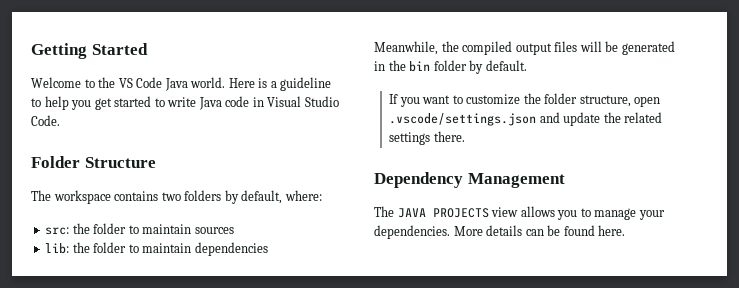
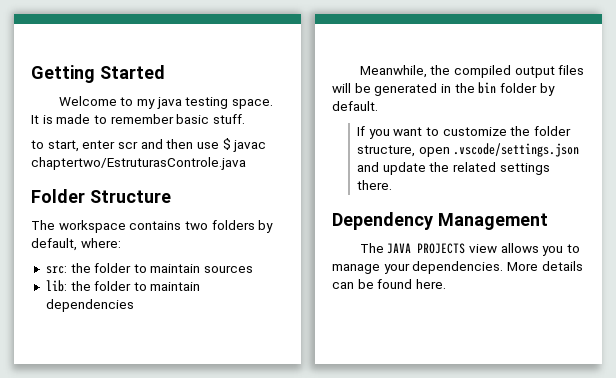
- Welcome to the VS Code Java world. Here is a guideline to help you get started to write Java code in Visual Studio Code.
+ Welcome to my java testing space. It is made to remember basic stuff.
+ to start, enter scr and then use $ javac chaptertwo/EstruturasControle.java

